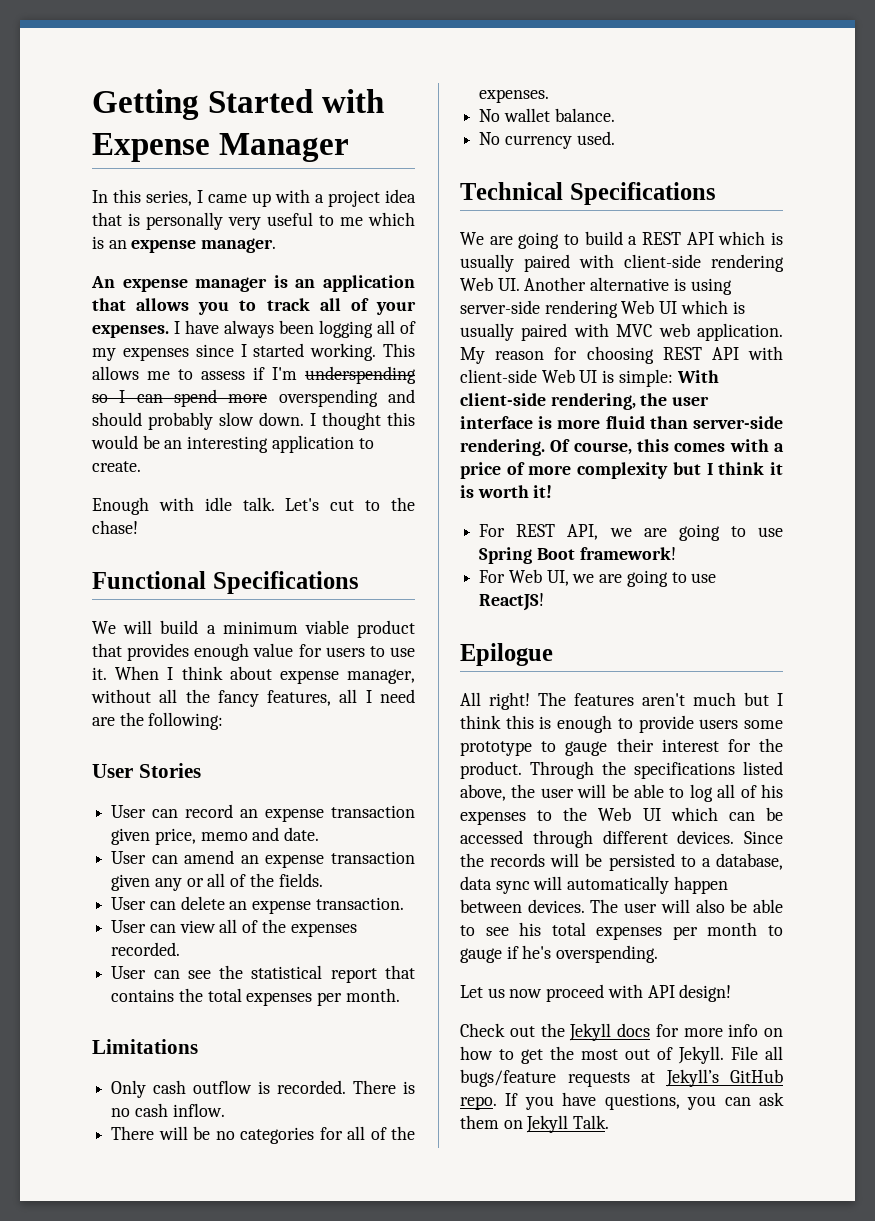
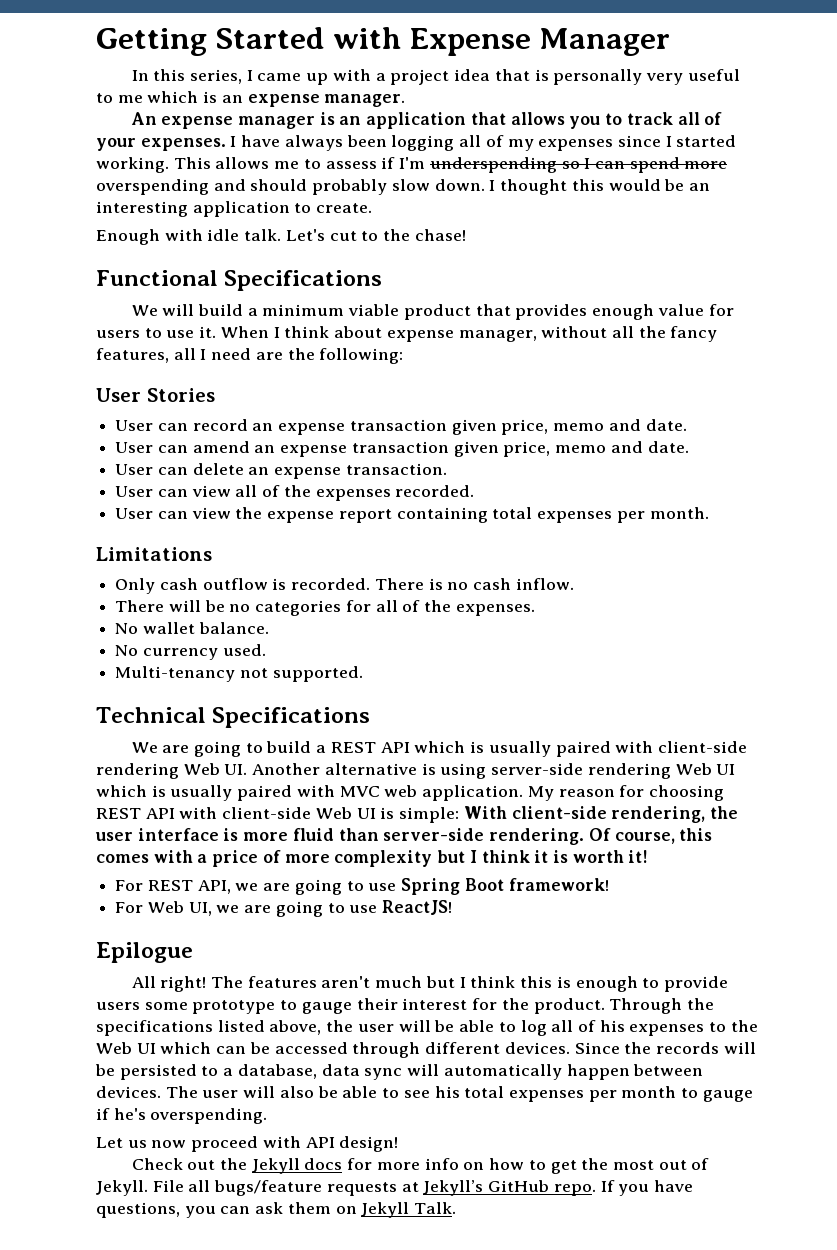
- User can amend an expense transaction given any or all of the fields.
+ User can amend an expense transaction given price, memo and date.
- User can see the statistical report that contains the total expenses per month.
+ User can view the expense report containing total expenses per month.
+ Multi-tenancy not supported.

